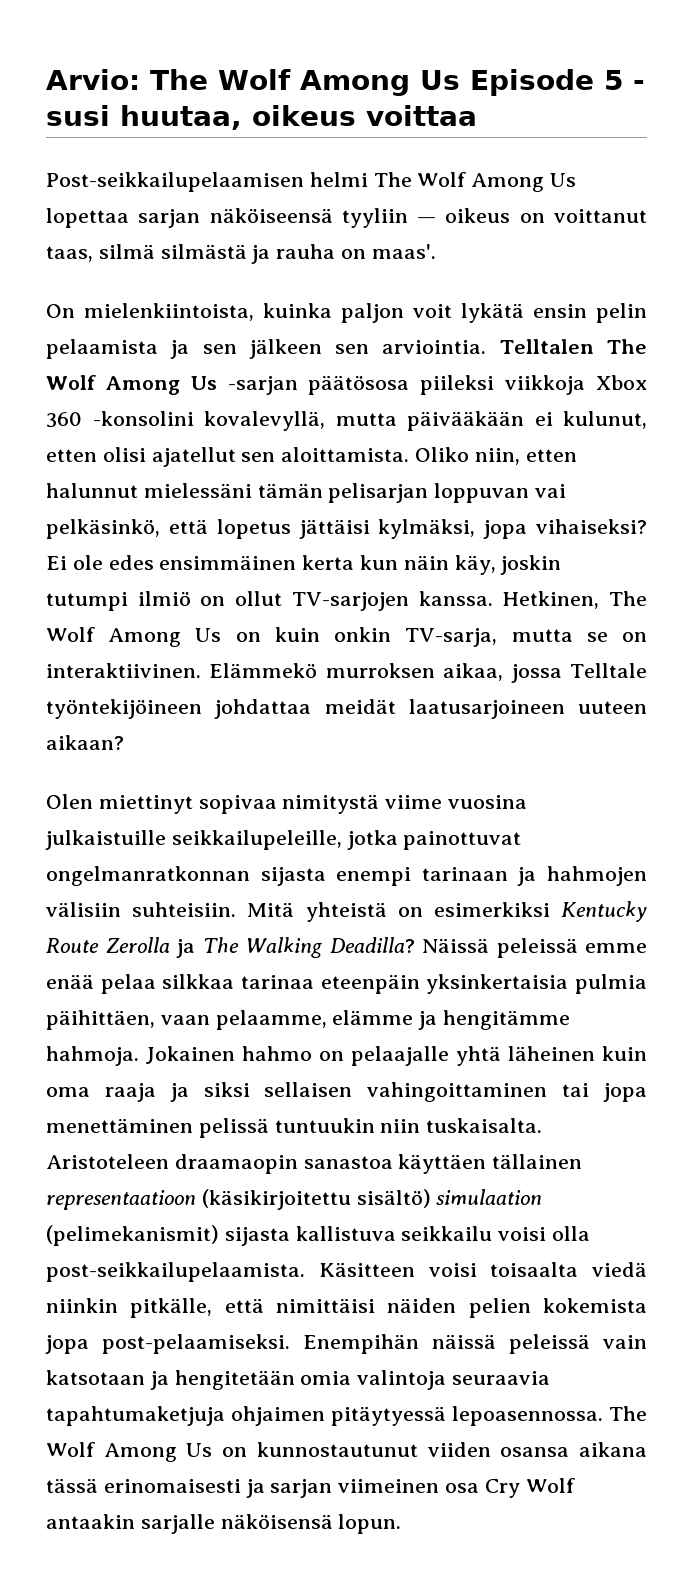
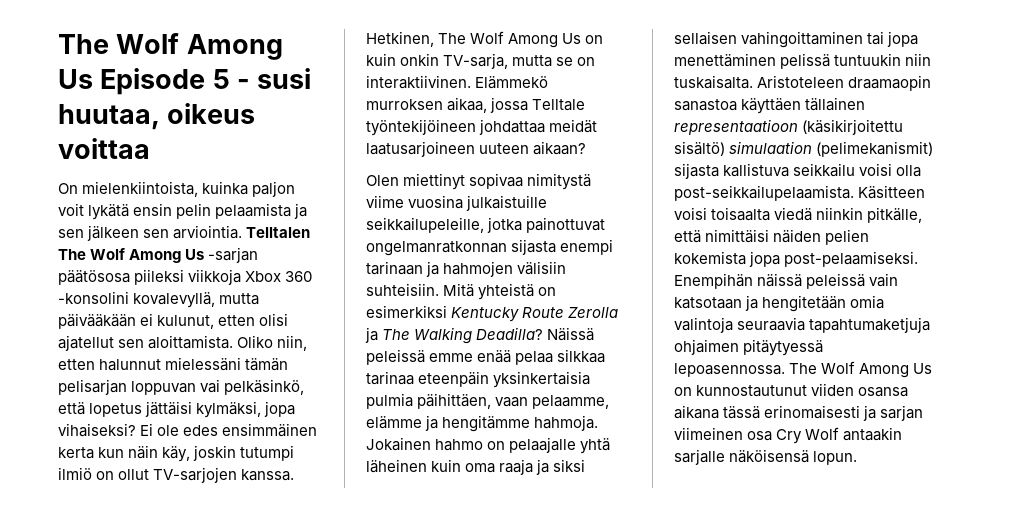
- Arvio: The Wolf Among Us Episode 5 - susi huutaa, oikeus voittaa
+ The Wolf Among Us Episode 5 - susi huutaa, oikeus voittaa
- Post-seikkailupelaamisen helmi The Wolf Among Us lopettaa sarjan näköiseensä tyyliin — oikeus on voittanut taas, silmä silmästä ja rauha on maas'.

